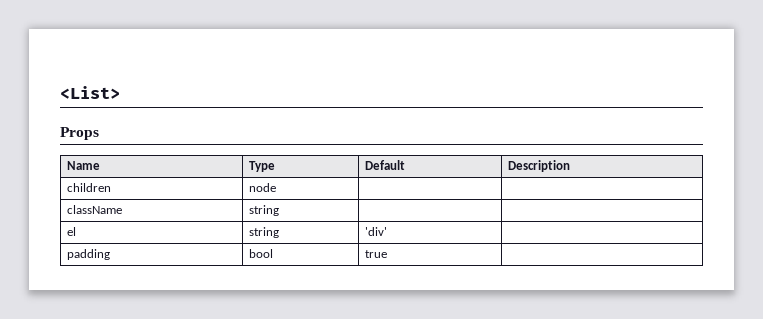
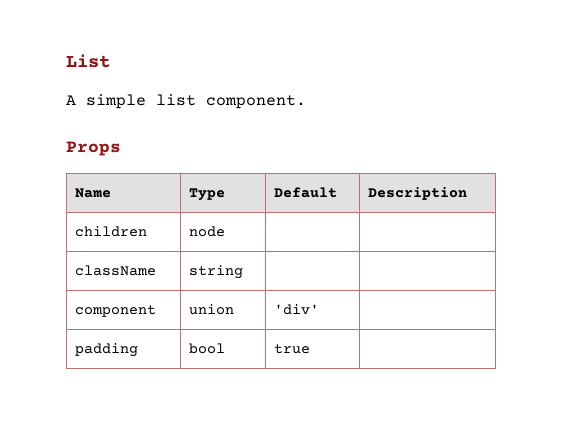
- <List>
+ List
+ A simple list component.
- el | string | 'div' |
+ component | union | 'div' |

